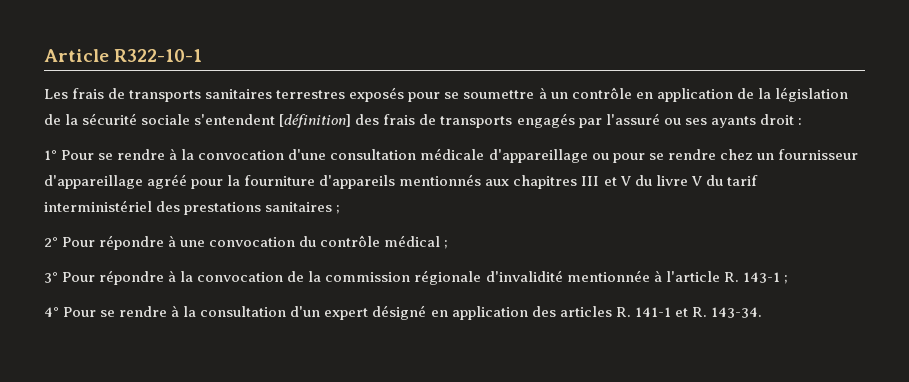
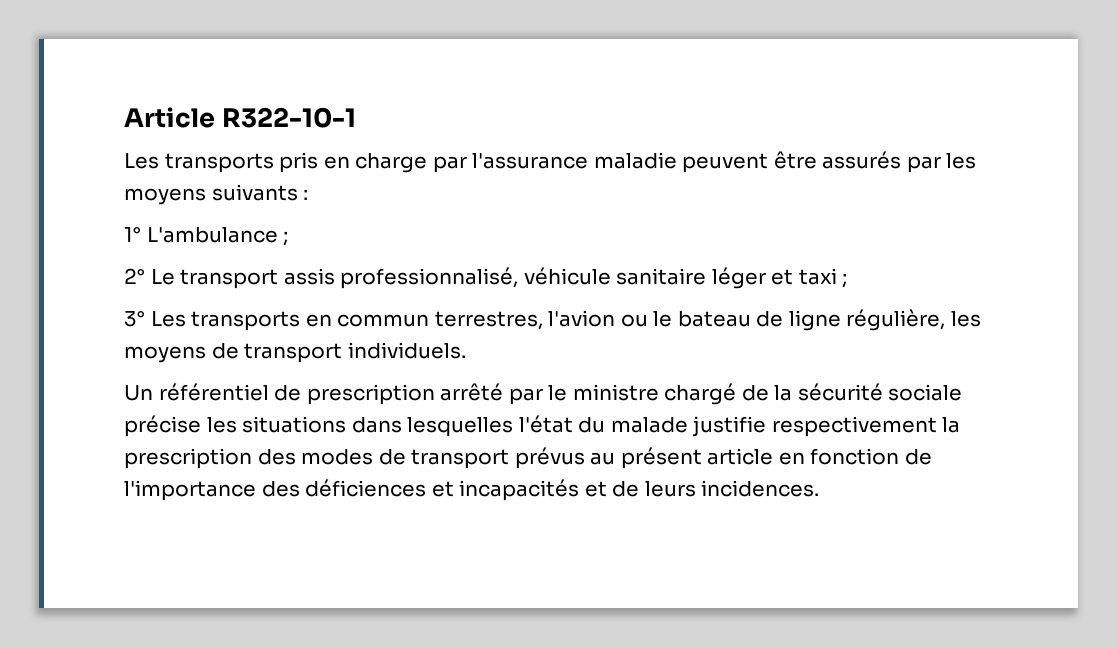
- Les frais de transports sanitaires terrestres exposés pour se soumettre à un contrôle en application de la législation de la sécurité sociale s'entendent [définition] des frais de transports engagés par l'assuré ou ses ayants droit :
- 1° Pour se rendre à la convocation d'une consultation médicale d'appareillage ou pour se rendre chez un fournisseur d'appareillage agréé pour la fourniture d'appareils mentionnés aux chapitres III et V du livre V du tarif interministériel des prestations sanitaires ;
- 2° Pour répondre à une convocation du contrôle médical ;
- 3° Pour répondre à la convocation de la commission régionale d'invalidité mentionnée à l'article R. 143-1 ;
- 4° Pour se rendre à la consultation d'un expert désigné en application des articles R. 141-1 et R. 143-34.
+ Les transports pris en charge par l'assurance maladie peuvent être assurés par les moyens suivants :
+ 1° L'ambulance ;
+ 2° Le transport assis professionnalisé, véhicule sanitaire léger et taxi ;
+ 3° Les transports en commun terrestres, l'avion ou le bateau de ligne régulière, les moyens de transport individuels.
+ Un référentiel de prescription arrêté par le ministre chargé de la sécurité sociale précise les situations dans lesquelles l'état du malade justifie respectivement la prescription des modes de transport prévus au présent article en fonction de l'importance des déficiences et incapacités et de leurs incidences.

